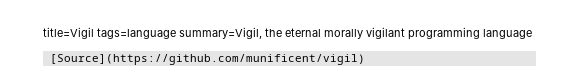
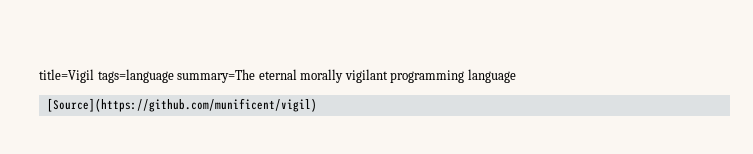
- title=Vigil tags=language summary=Vigil, the eternal morally vigilant programming language
+ title=Vigil tags=language summary=The eternal morally vigilant programming language

